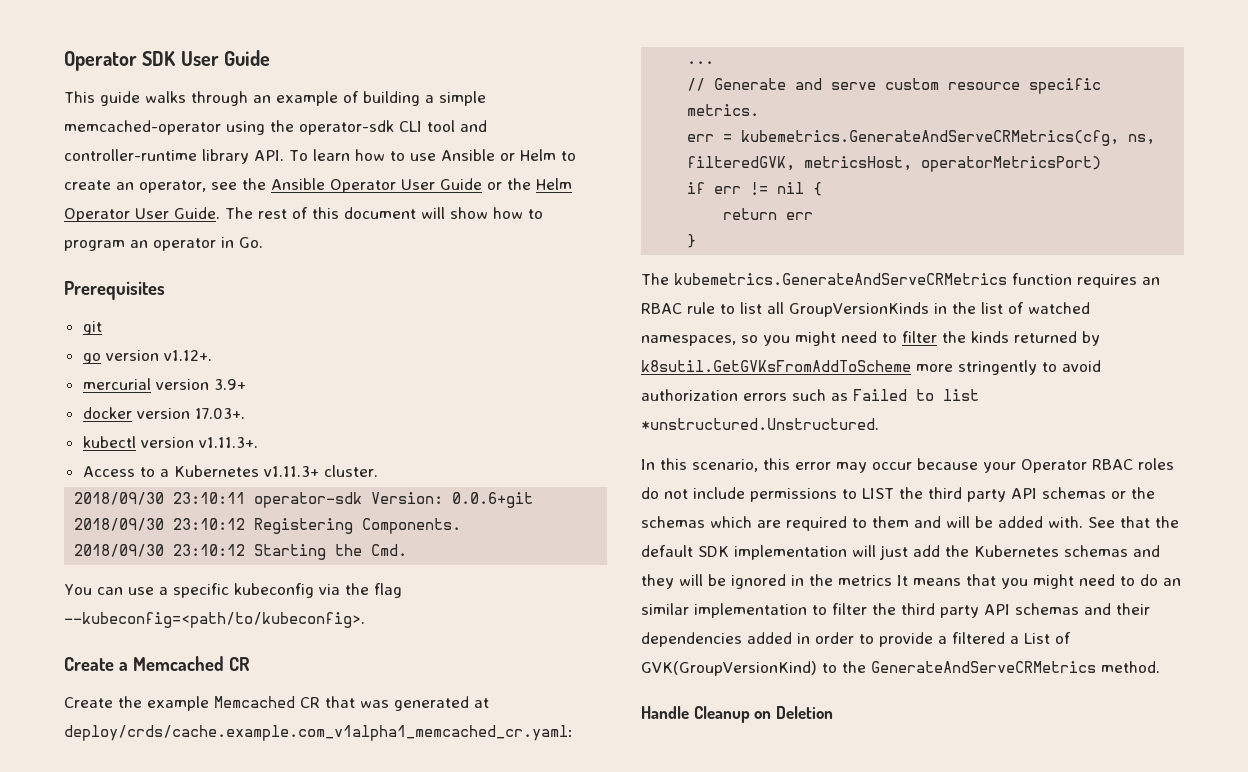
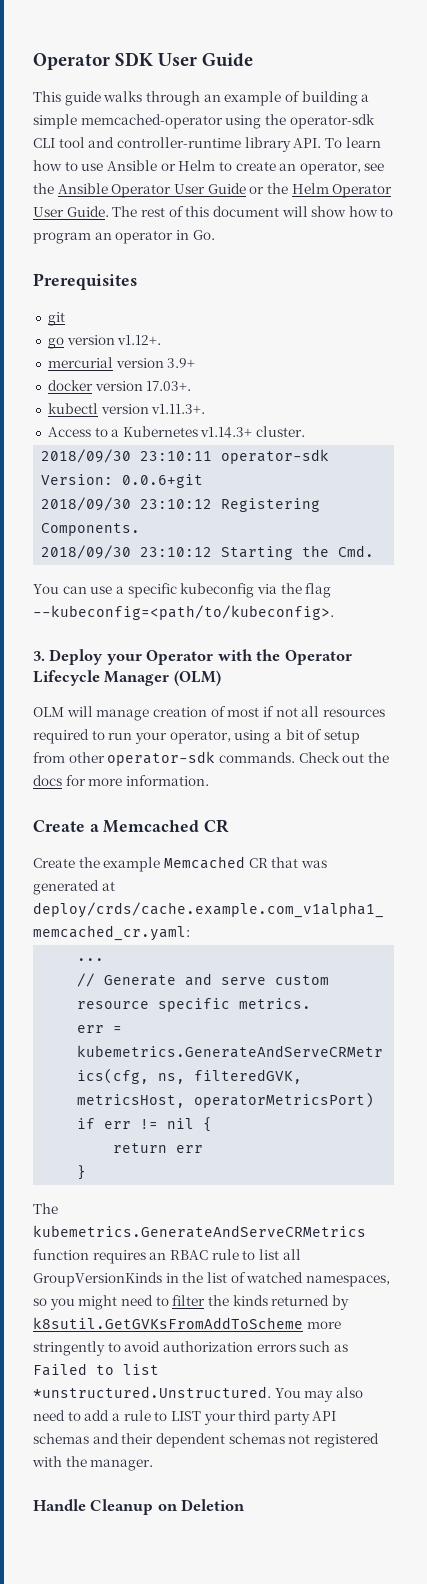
- Access to a Kubernetes v1.11.3+ cluster.
+ Access to a Kubernetes v1.14.3+ cluster.
+ 3. Deploy your Operator with the Operator Lifecycle Manager (OLM)
+ OLM will manage creation of most if not all resources required to run your operator, using a bit of setup from other operator-sdk commands. Check out the docs for more information.
- The kubemetrics.GenerateAndServeCRMetrics function requires an RBAC rule to list all GroupVersionKinds in the list of watched namespaces, so you might need to filter the kinds returned by k8sutil.GetGVKsFromAddToScheme more stringently to avoid authorization errors such as Failed to list *unstructured.Unstructured.
- In this scenario, this error may occur because your Operator RBAC roles do not include permissions to LIST the third party API schemas or the schemas which are required to them and will be added with. See that the default SDK implementation will just add the Kubernetes schemas and they will be ignored in the metrics It means that you might need to do an similar implementation to filter the third party API schemas and their dependencies added in order to provide a filtered a List of GVK(GroupVersionKind) to the GenerateAndServeCRMetrics method.
+ The kubemetrics.GenerateAndServeCRMetrics function requires an RBAC rule to list all GroupVersionKinds in the list of watched namespaces, so you might need to filter the kinds returned by k8sutil.GetGVKsFromAddToScheme more stringently to avoid authorization errors such as Failed to list *unstructured.Unstructured. You may also need to add a rule to LIST your third party API schemas and their dependent schemas not registered with the manager.

